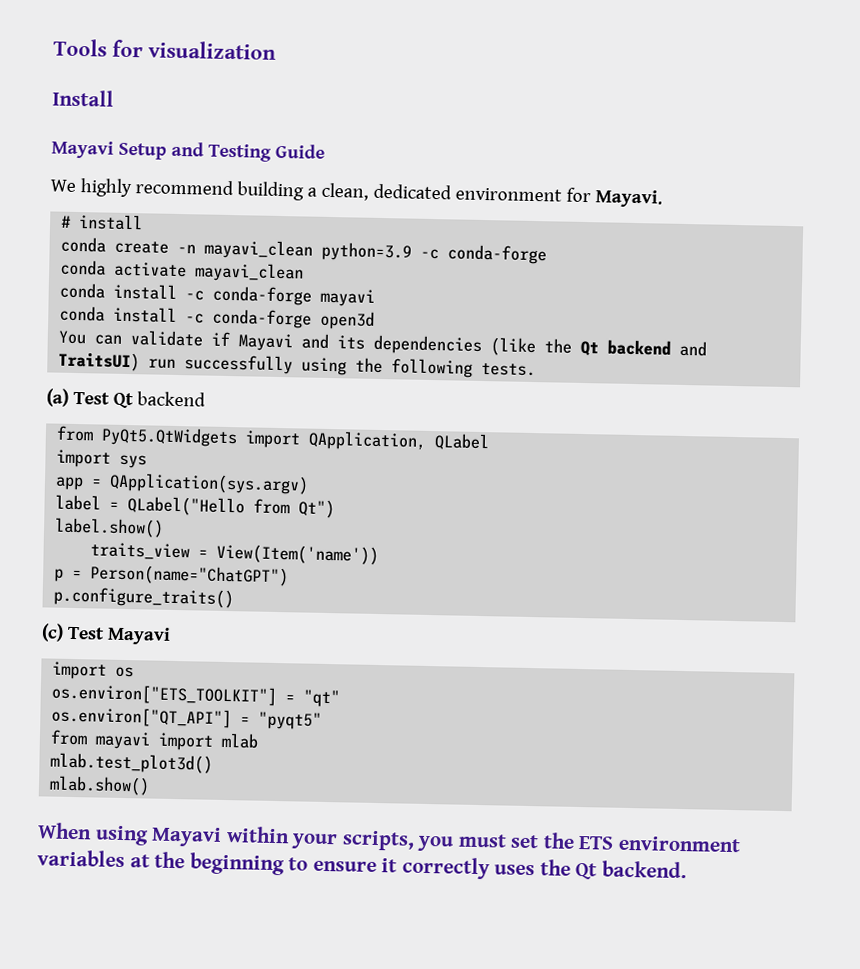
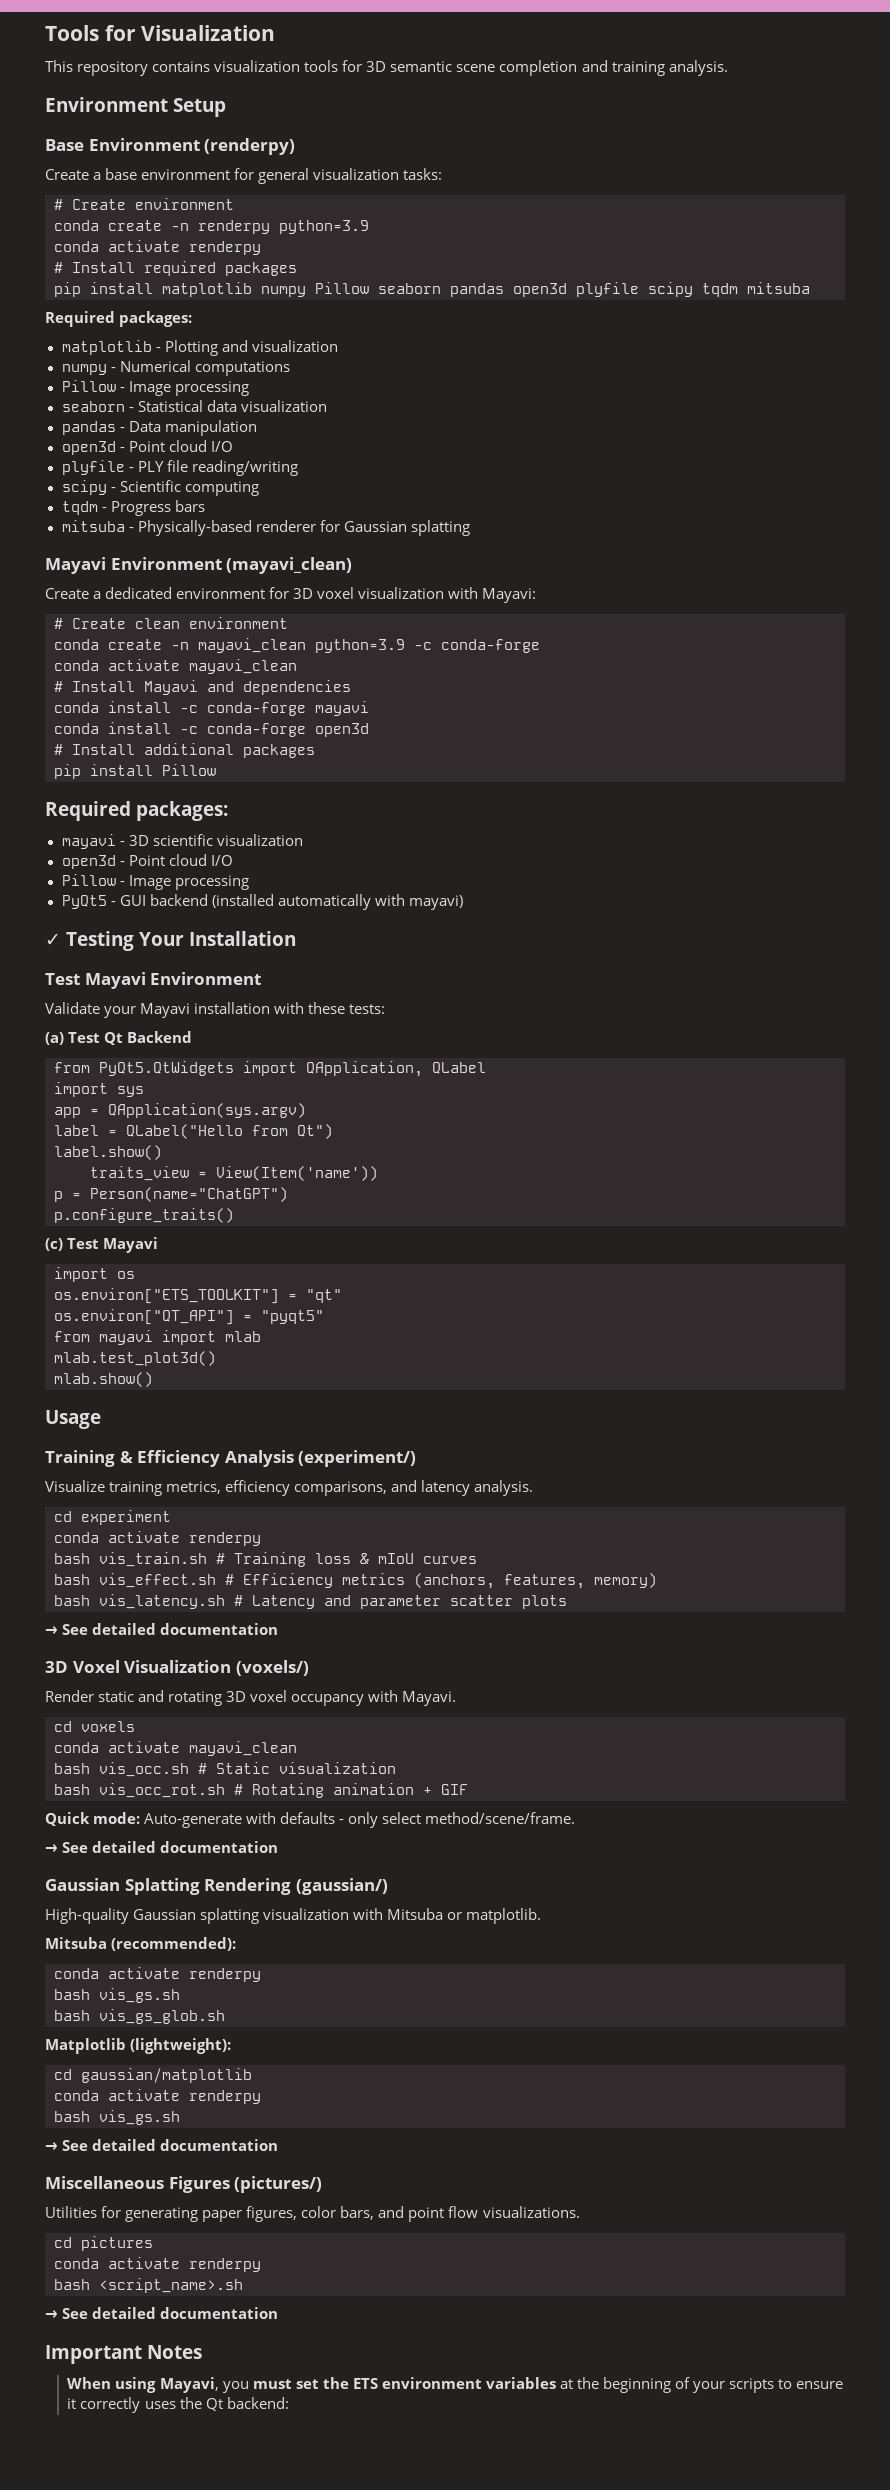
- Tools for visualization
- Install
- Mayavi Setup and Testing Guide
- We highly recommend building a clean, dedicated environment for Mayavi.
- # install
+ Tools for Visualization
+ This repository contains visualization tools for 3D semantic scene completion and training analysis.
+ Environment Setup
+ Base Environment (renderpy)
+ Create a base environment for general visualization tasks:
+ # Create environment
+ conda create -n renderpy python=3.9
+ conda activate renderpy
+ # Install required packages
+ pip install matplotlib numpy Pillow seaborn pandas open3d plyfile scipy tqdm mitsuba
+ Required packages:
+ matplotlib - Plotting and visualization
+ numpy - Numerical computations
+ Pillow - Image processing
+ seaborn - Statistical data visualization
+ pandas - Data manipulation
+ open3d - Point cloud I/O
+ plyfile - PLY file reading/writing
+ scipy - Scientific computing
+ tqdm - Progress bars
+ mitsuba - Physically-based renderer for Gaussian splatting
+ Mayavi Environment (mayavi_clean)
+ Create a dedicated environment for 3D voxel visualization with Mayavi:
+ # Create clean environment
+ # Install Mayavi and dependencies
- You can validate if Mayavi and its dependencies (like the Qt backend and TraitsUI) run successfully using the following tests.
+ # Install additional packages
+ pip install Pillow
+ Required packages:
+ mayavi - 3D scientific visualization
+ open3d - Point cloud I/O
+ Pillow - Image processing
+ PyQt5 - GUI backend (installed automatically with mayavi)
+ ✓ Testing Your Installation
+ Test Mayavi Environment
+ Validate your Mayavi installation with these tests:
- (a) Test Qt backend
+ (a) Test Qt Backend
- When using Mayavi within your scripts, you must set the ETS environment variables at the beginning to ensure it correctly uses the Qt backend.
+ Usage
+ Training & Efficiency Analysis (experiment/)
+ Visualize training metrics, efficiency comparisons, and latency analysis.
+ cd experiment
+ conda activate renderpy
+ bash vis_train.sh # Training loss & mIoU curves
+ bash vis_effect.sh # Efficiency metrics (anchors, features, memory)
+ bash vis_latency.sh # Latency and parameter scatter plots
+ → See detailed documentation
+ 3D Voxel Visualization (voxels/)
+ Render static and rotating 3D voxel occupancy with Mayavi.
+ cd voxels
+ conda activate mayavi_clean
+ bash vis_occ.sh # Static visualization
+ bash vis_occ_rot.sh # Rotating animation + GIF
+ Quick mode: Auto-generate with defaults - only select method/scene/frame.
+ → See detailed documentation
+ Gaussian Splatting Rendering (gaussian/)
+ High-quality Gaussian splatting visualization with Mitsuba or matplotlib.
+ Mitsuba (recommended):
+ conda activate renderpy
+ bash vis_gs.sh
+ bash vis_gs_glob.sh
+ Matplotlib (lightweight):
+ cd gaussian/matplotlib
+ conda activate renderpy
+ bash vis_gs.sh
+ → See detailed documentation
+ Miscellaneous Figures (pictures/)
+ Utilities for generating paper figures, color bars, and point flow visualizations.
+ cd pictures
+ conda activate renderpy
+ bash <script_name>.sh
+ → See detailed documentation
+ Important Notes
+ When using Mayavi, you must set the ETS environment variables at the beginning of your scripts to ensure it correctly uses the Qt backend:

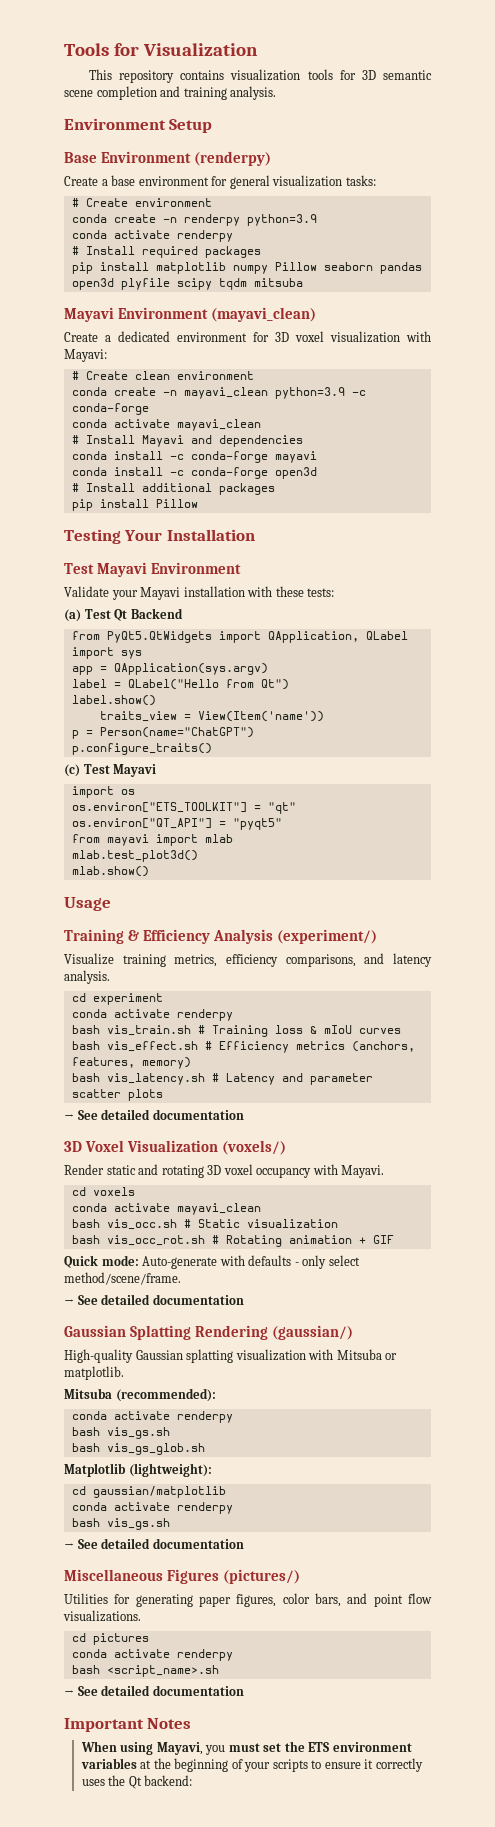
  pip install matplotlib numpy Pillow seaborn pandas open3d plyfile scipy tqdm mitsuba
- Required packages:
- matplotlib - Plotting and visualization
- numpy - Numerical computations
- Pillow - Image processing
- seaborn - Statistical data visualization
- pandas - Data manipulation
- open3d - Point cloud I/O
- plyfile - PLY file reading/writing
- scipy - Scientific computing
- tqdm - Progress bars
- mitsuba - Physically-based renderer for Gaussian splatting
  pip install Pillow
- Required packages:
- mayavi - 3D scientific visualization
- open3d - Point cloud I/O
- Pillow - Image processing
- PyQt5 - GUI backend (installed automatically with mayavi)
- ✓ Testing Your Installation
+ Testing Your Installation

